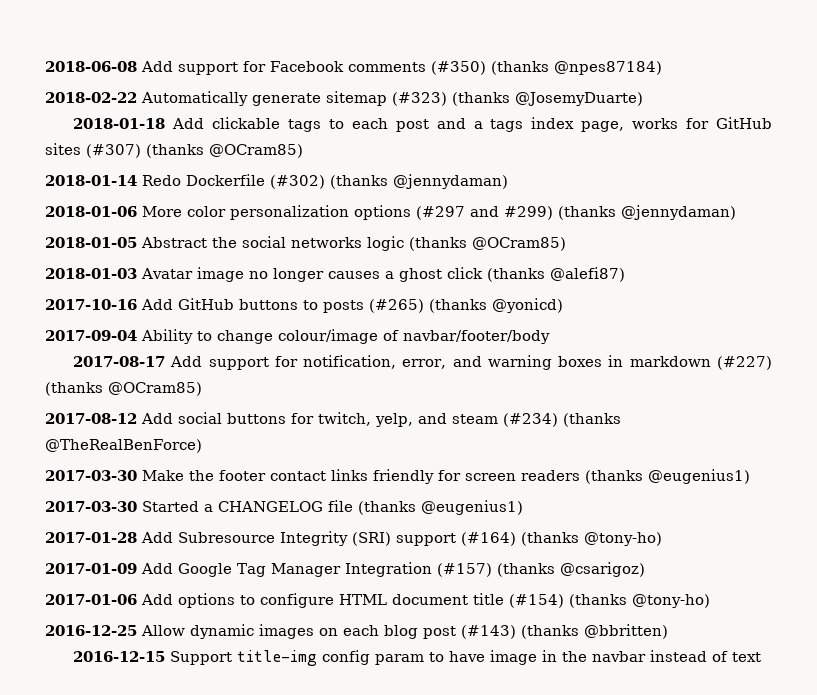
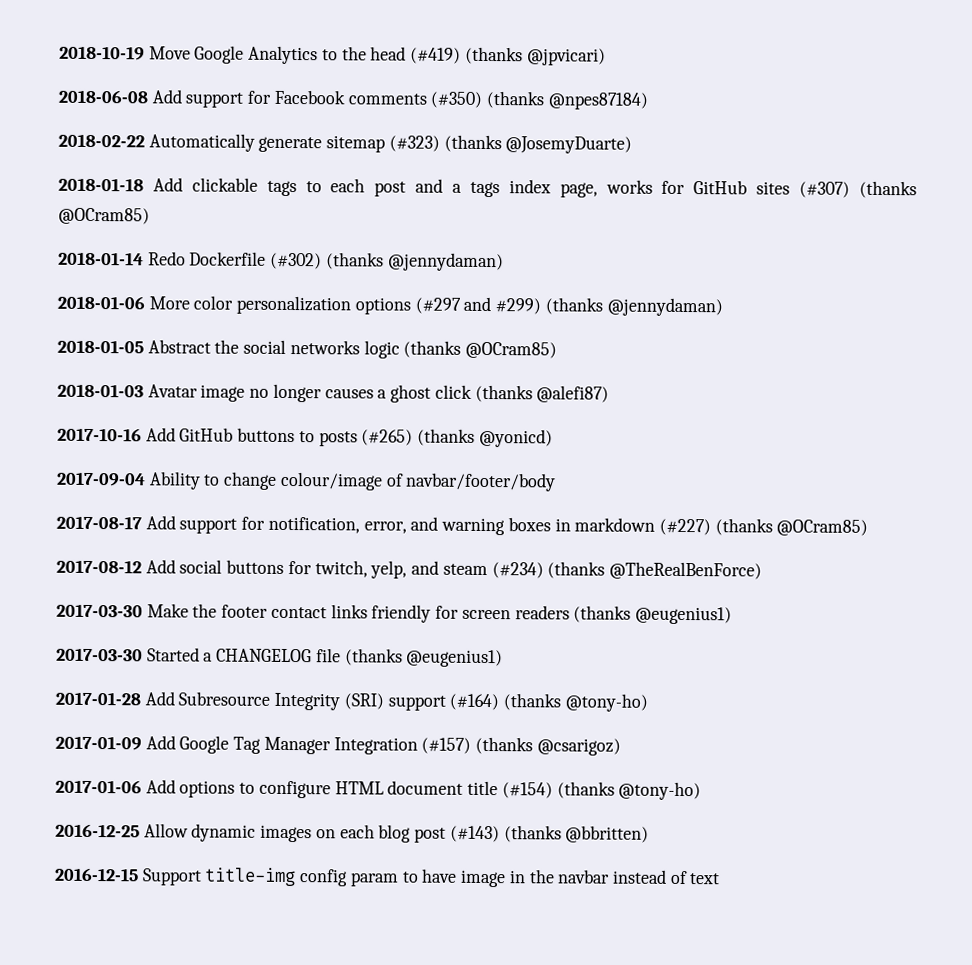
+ 2018-10-19 Move Google Analytics to the head (#419) (thanks @jpvicari)

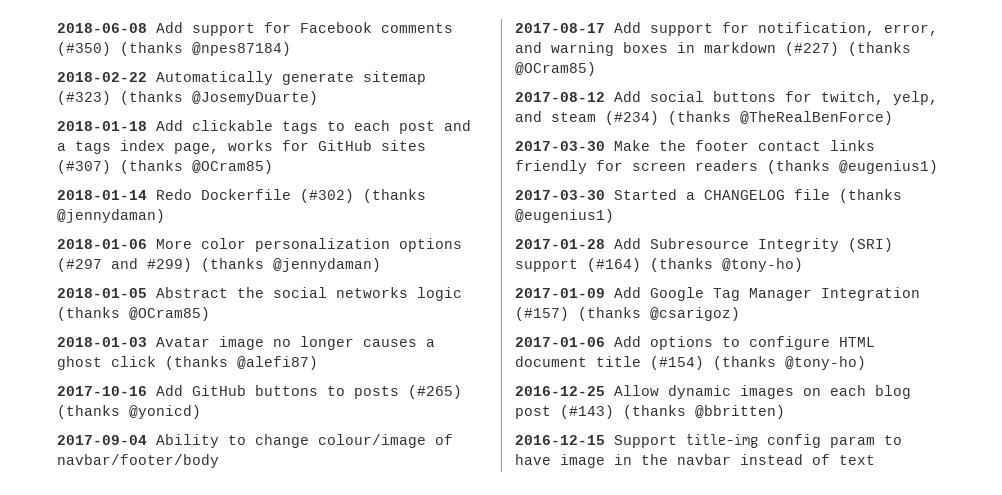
- 2018-10-19 Move Google Analytics to the head (#419) (thanks @jpvicari)

